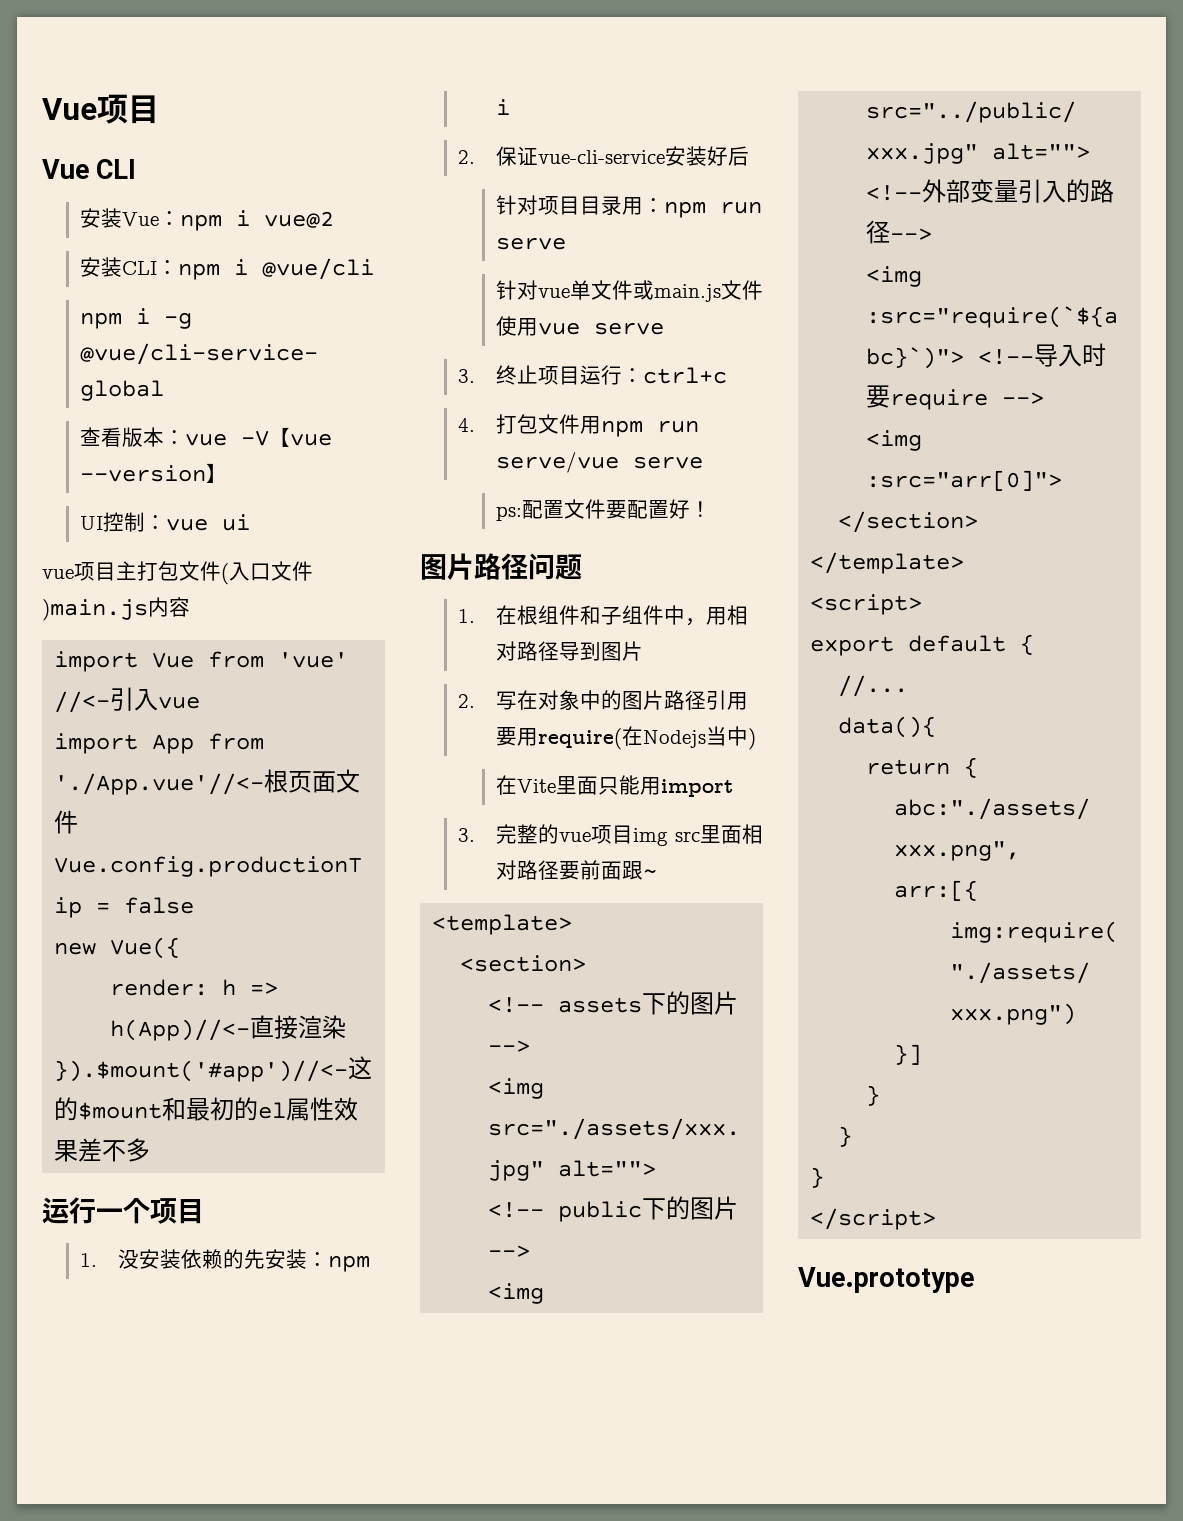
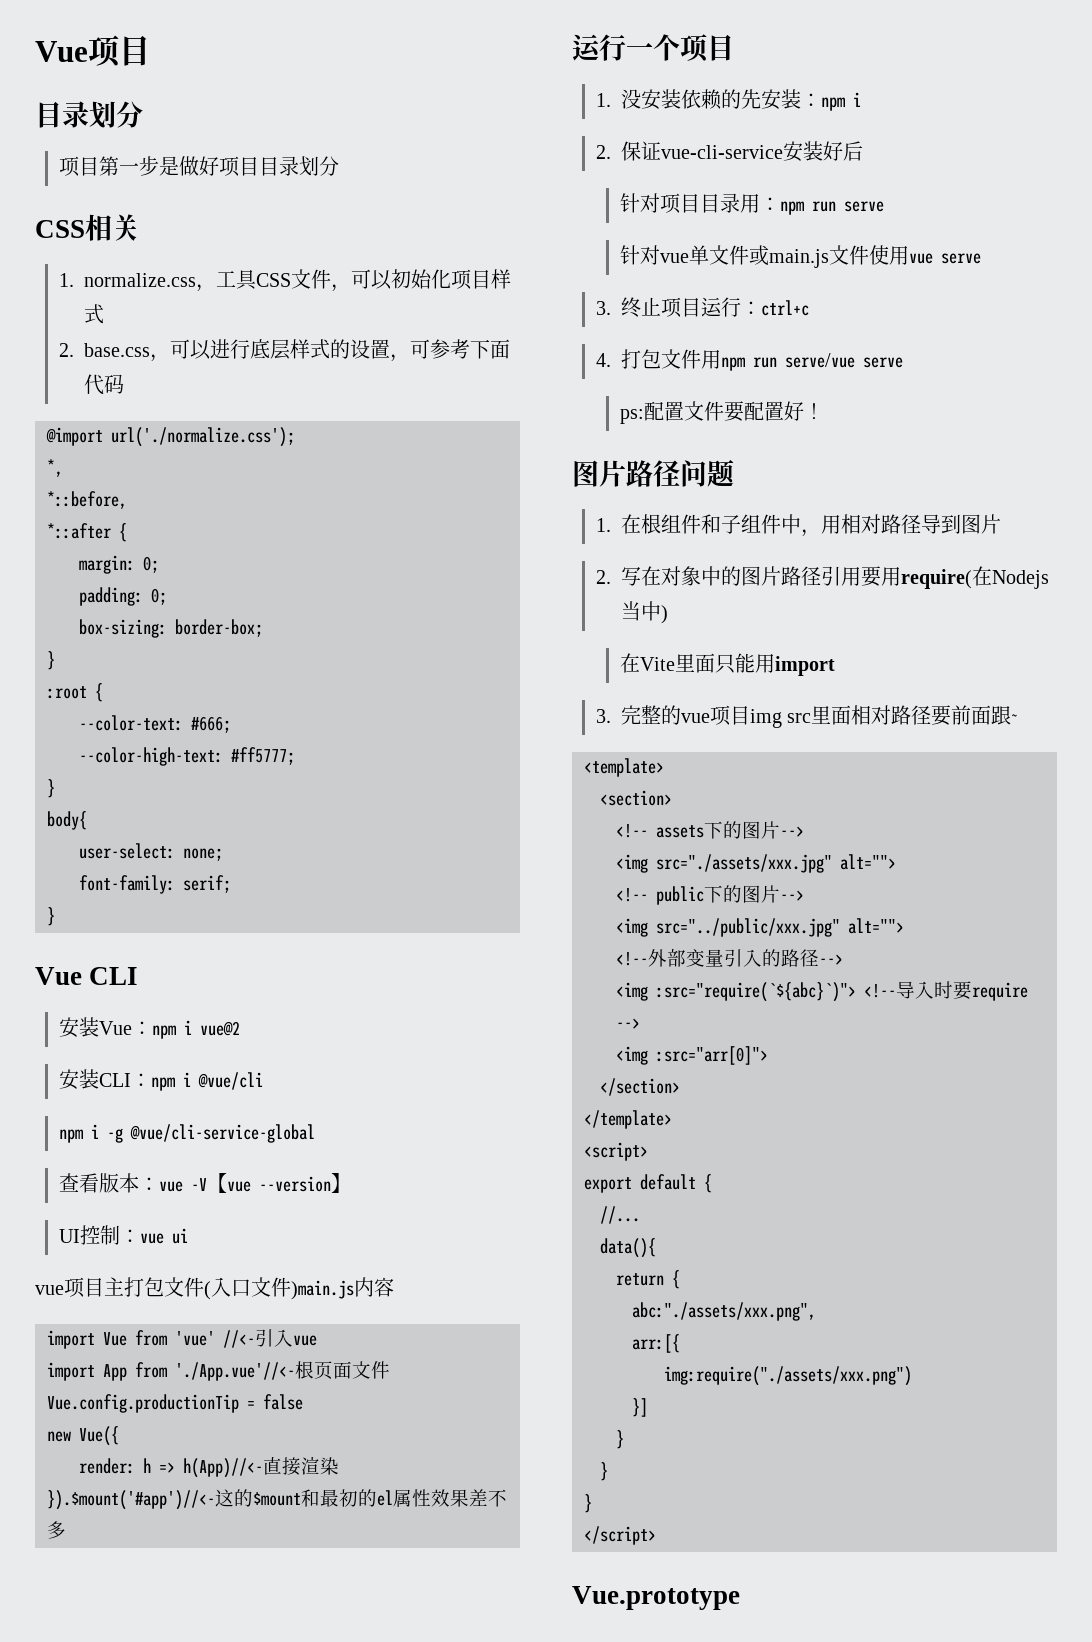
  Vue项目
+ 目录划分
+ 项目第一步是做好项目目录划分
+ CSS相关
+ 1. normalize.css，工具CSS文件，可以初始化项目样式
+ 2. base.css，可以进行底层样式的设置，可参考下面代码
+ @import url('./normalize.css');
+ *,
+ *::before,
+ *::after {
+ margin: 0;
+ padding: 0;
+ box-sizing: border-box;
+ }
+ :root {
+ --color-text: #666;
+ --color-high-text: #ff5777;
+ }
+ body{
+ user-select: none;
+ font-family: serif;
+ }

